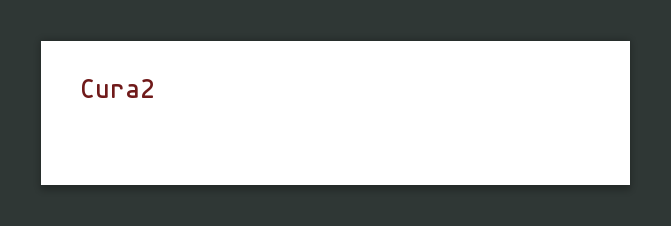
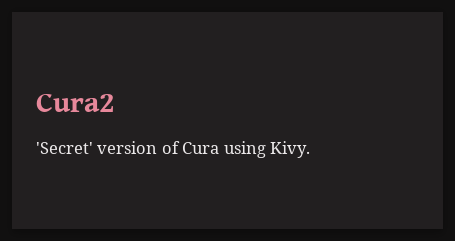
+ 'Secret' version of Cura using Kivy.

